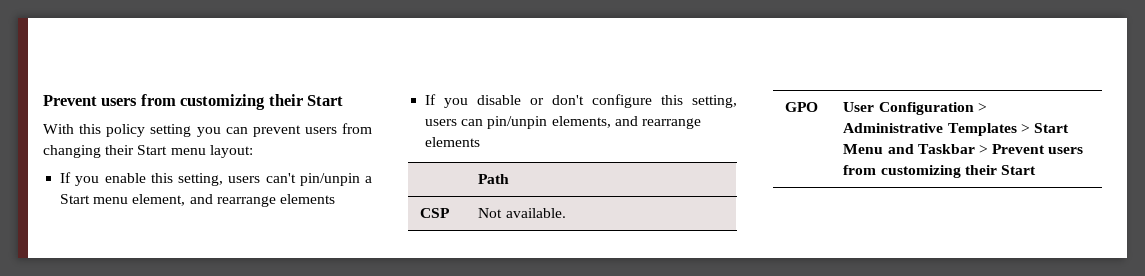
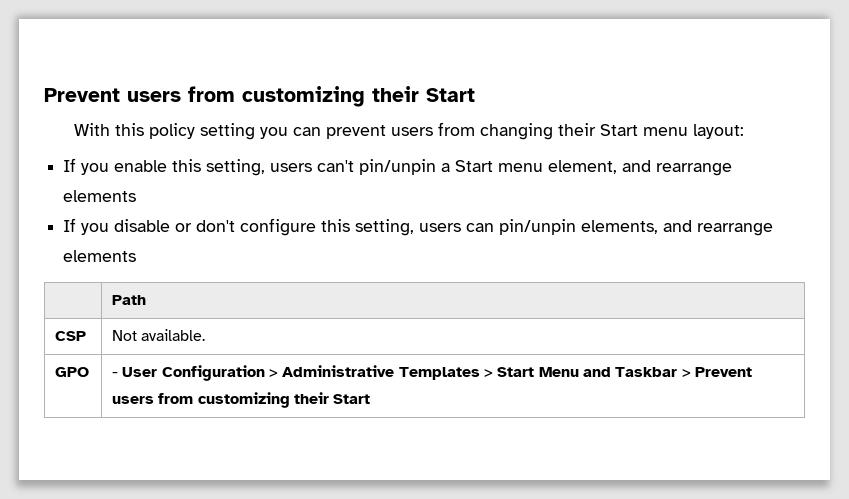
- GPO | User Configuration > Administrative Templates > Start Menu and Taskbar > Prevent users from customizing their Start
+ GPO | - User Configuration > Administrative Templates > Start Menu and Taskbar > Prevent users from customizing their Start

